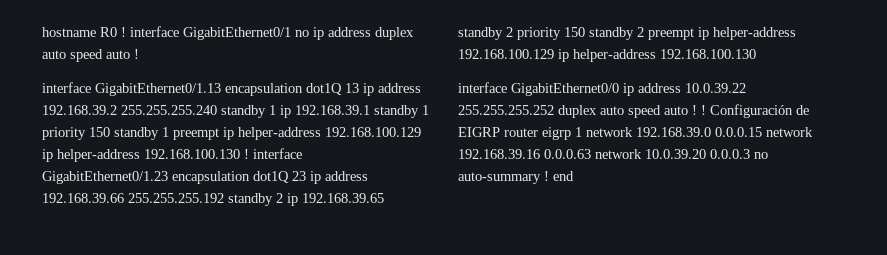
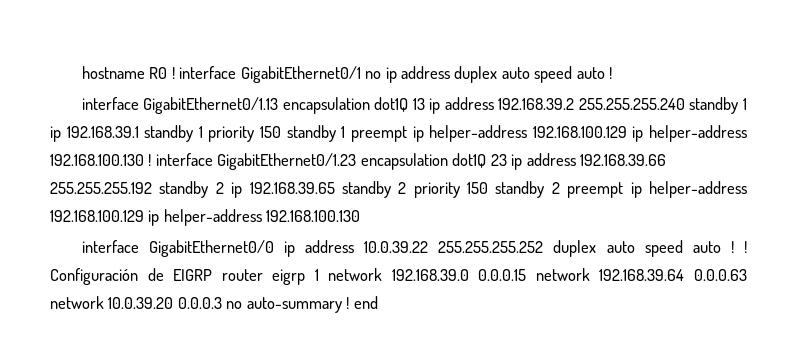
- Configuración de EIGRP router eigrp 1 network 192.168.39.0 0.0.0.15 network 192.168.39.16 0.0.0.63 network 10.0.39.20 0.0.0.3 no auto-summary ! end
+ Configuración de EIGRP router eigrp 1 network 192.168.39.0 0.0.0.15 network 192.168.39.64 0.0.0.63 network 10.0.39.20 0.0.0.3 no auto-summary ! end

